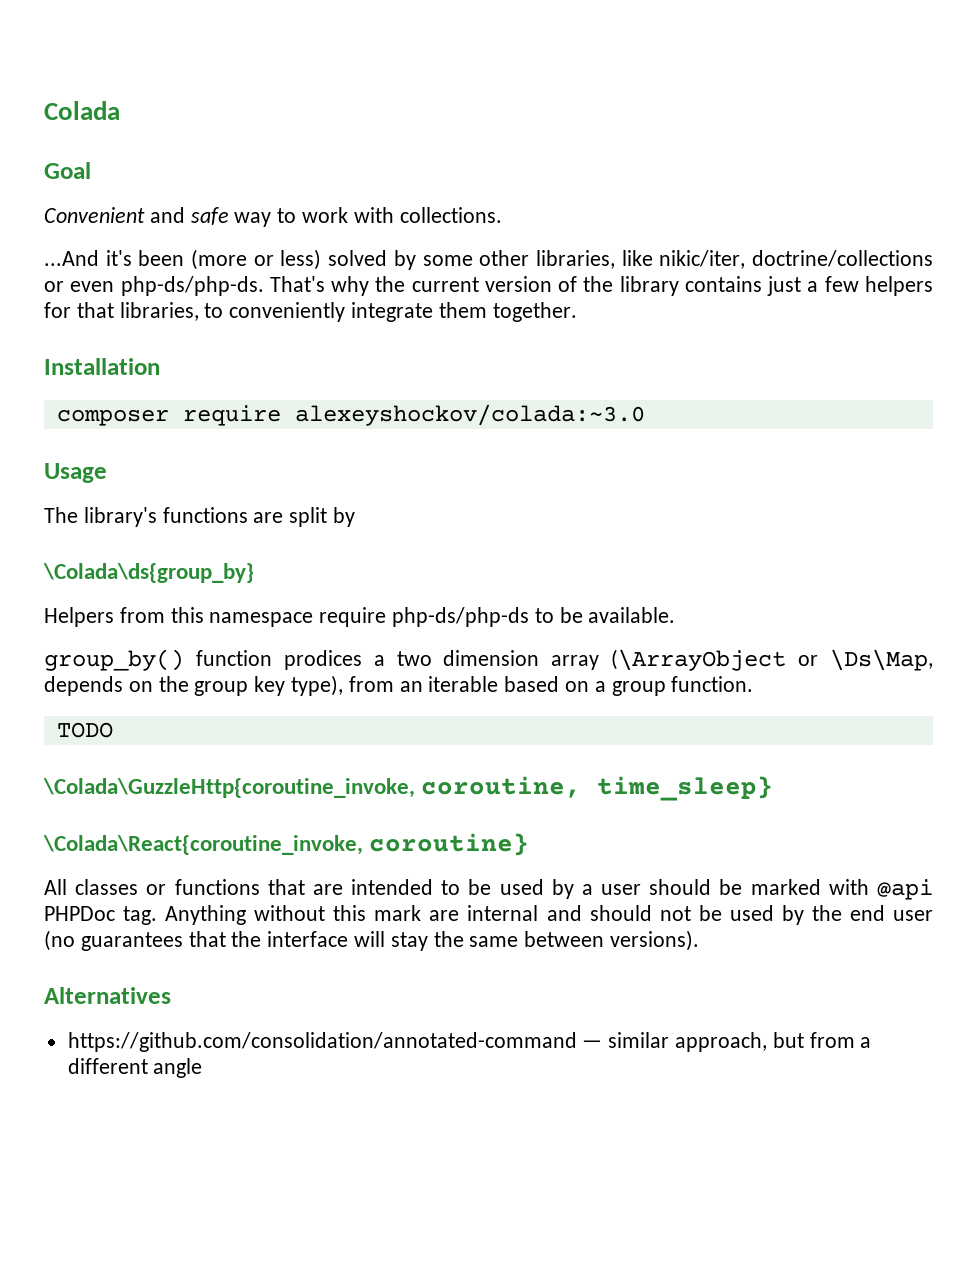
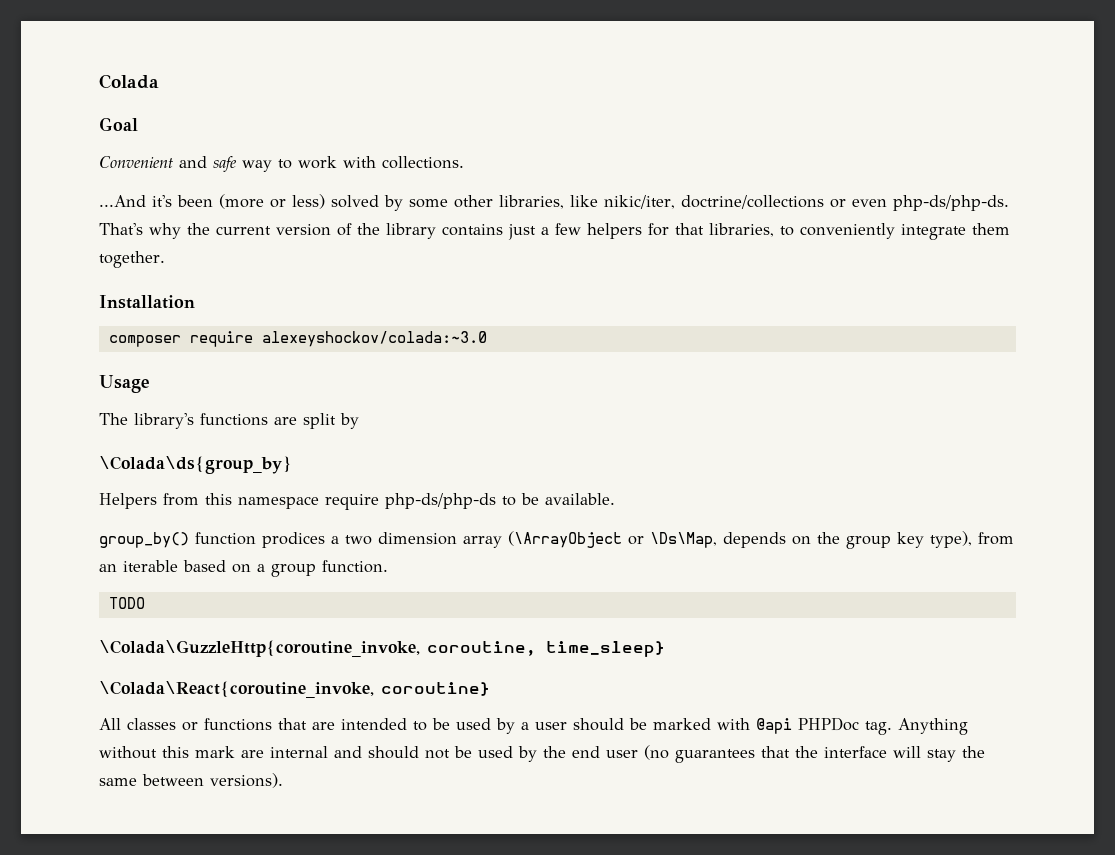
- Alternatives
- https://github.com/consolidation/annotated-command — similar approach, but from a different angle

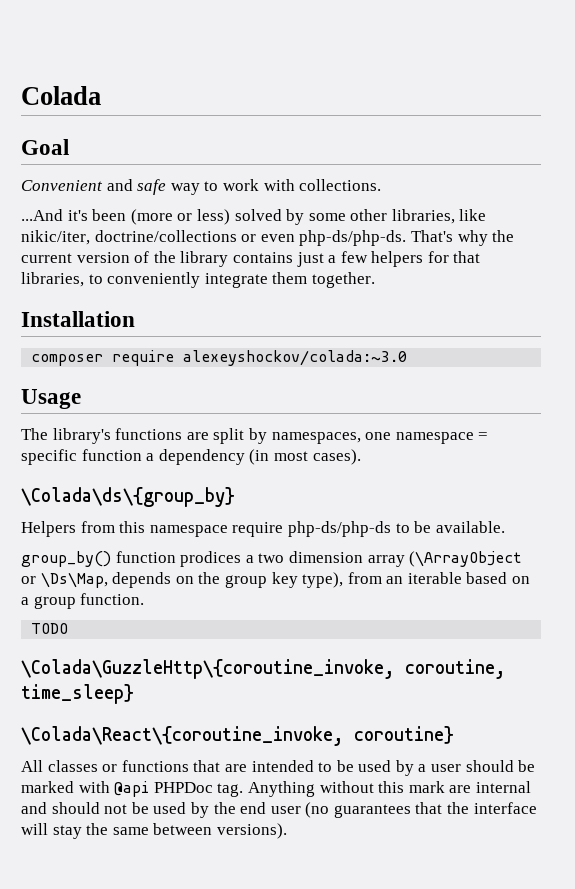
- The library's functions are split by
- \Colada\ds{group_by}
+ The library's functions are split by namespaces, one namespace = specific function a dependency (in most cases).
+ \Colada\ds\{group_by}
- \Colada\GuzzleHttp{coroutine_invoke, coroutine, time_sleep}
+ \Colada\GuzzleHttp\{coroutine_invoke, coroutine, time_sleep}
- \Colada\React{coroutine_invoke, coroutine}
+ \Colada\React\{coroutine_invoke, coroutine}

